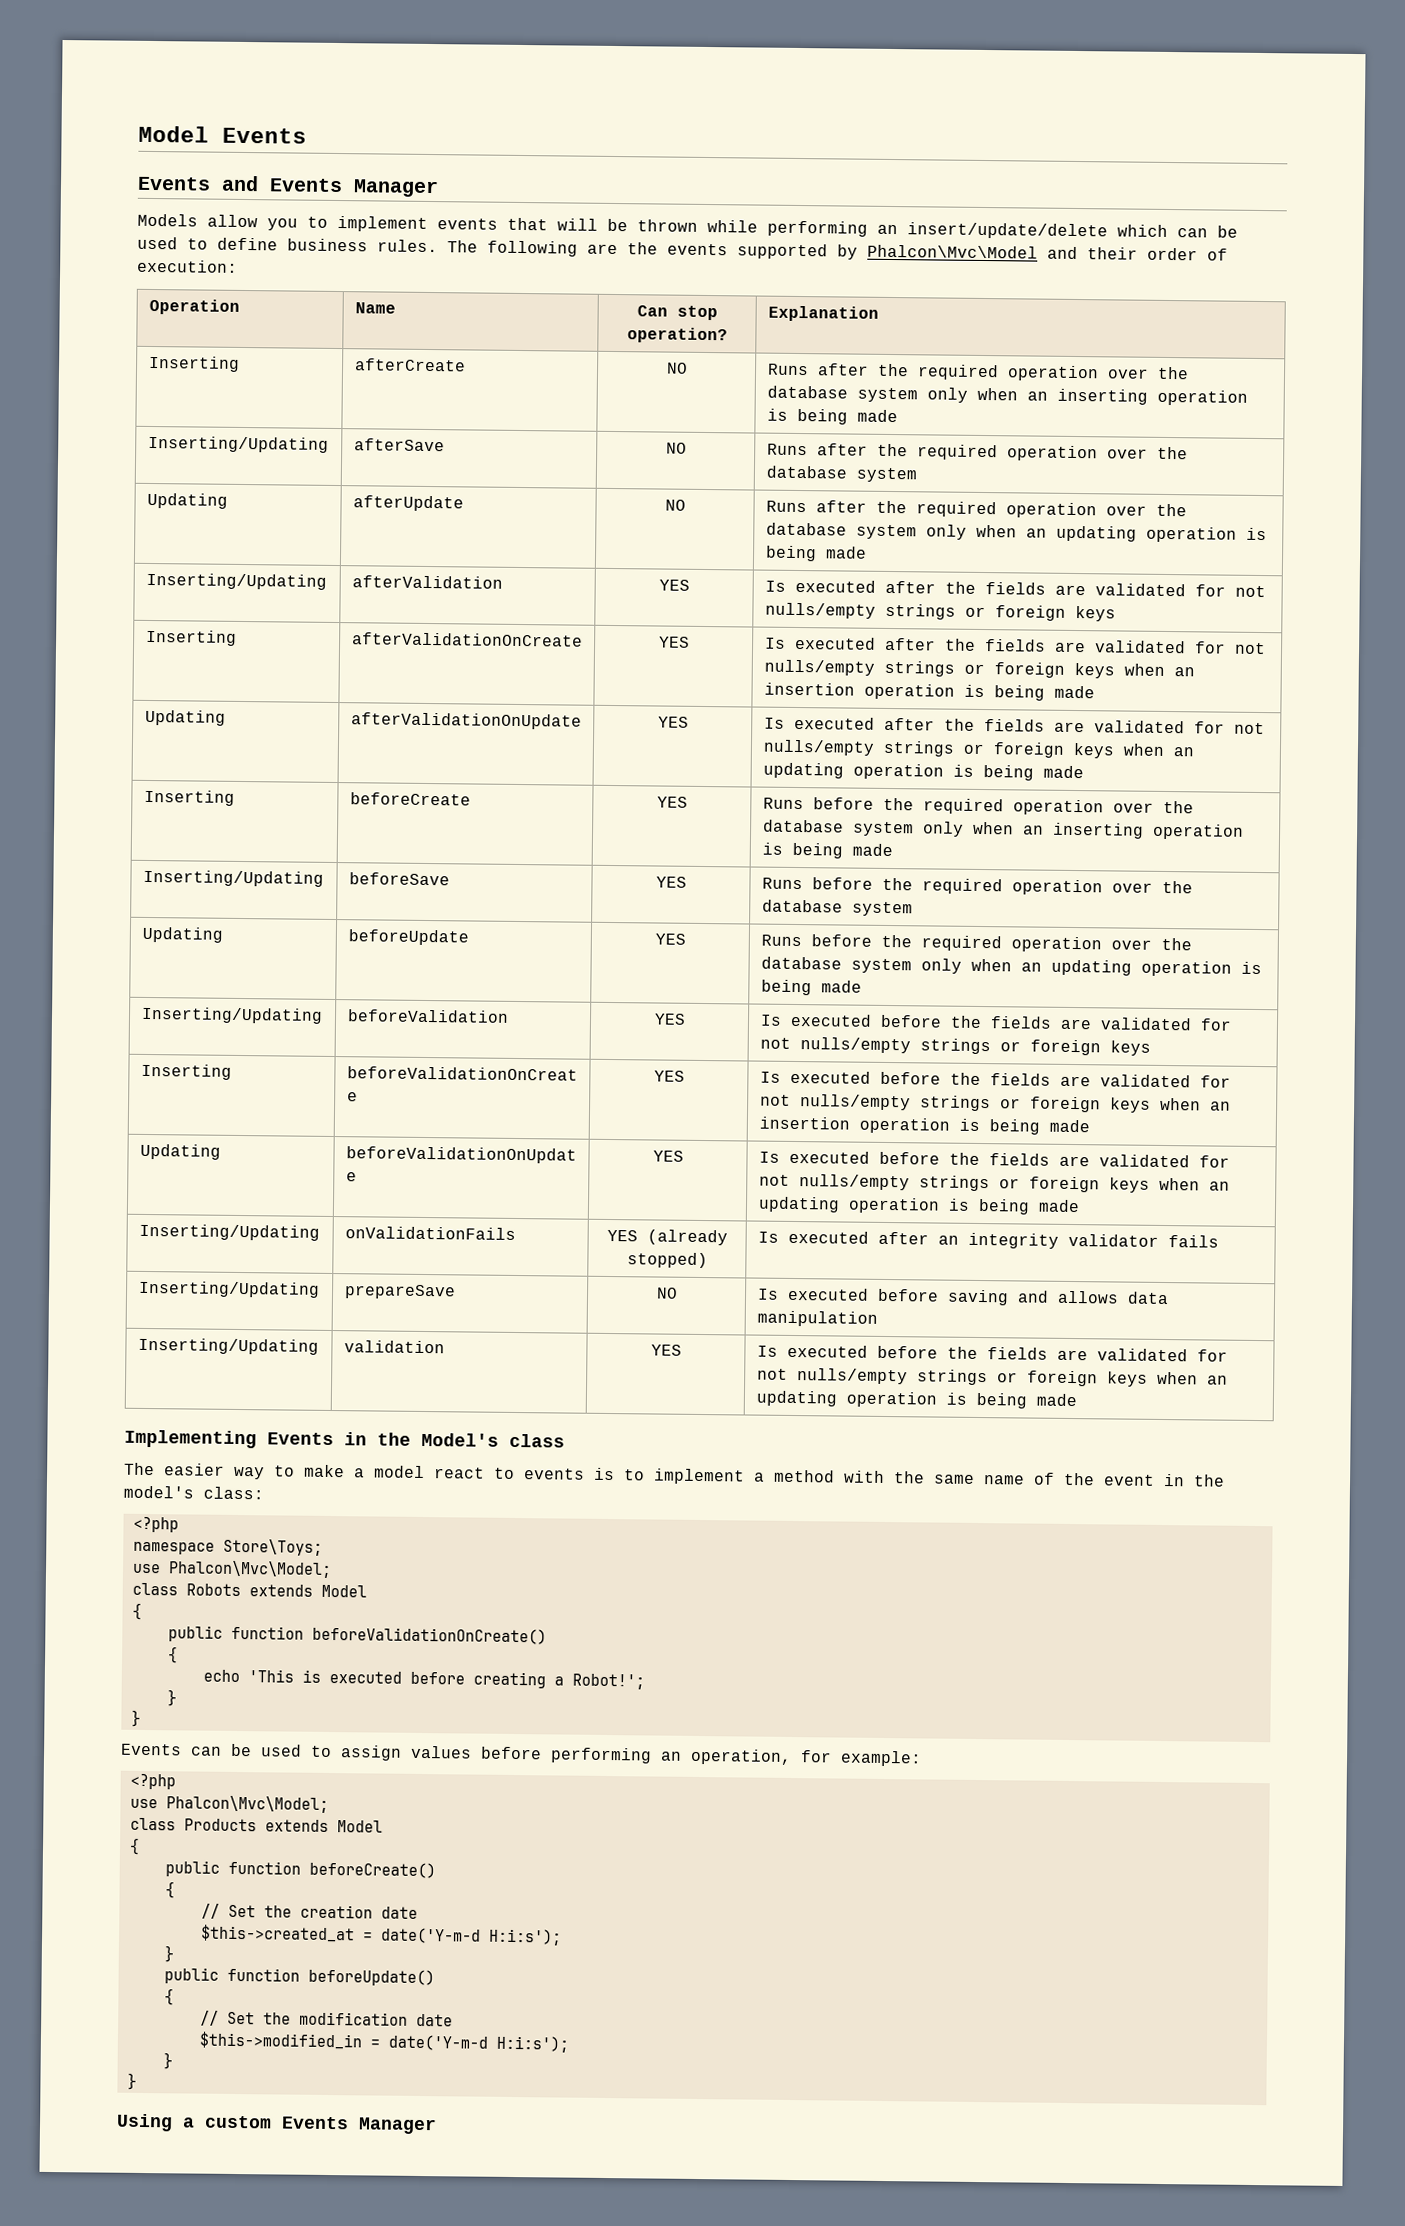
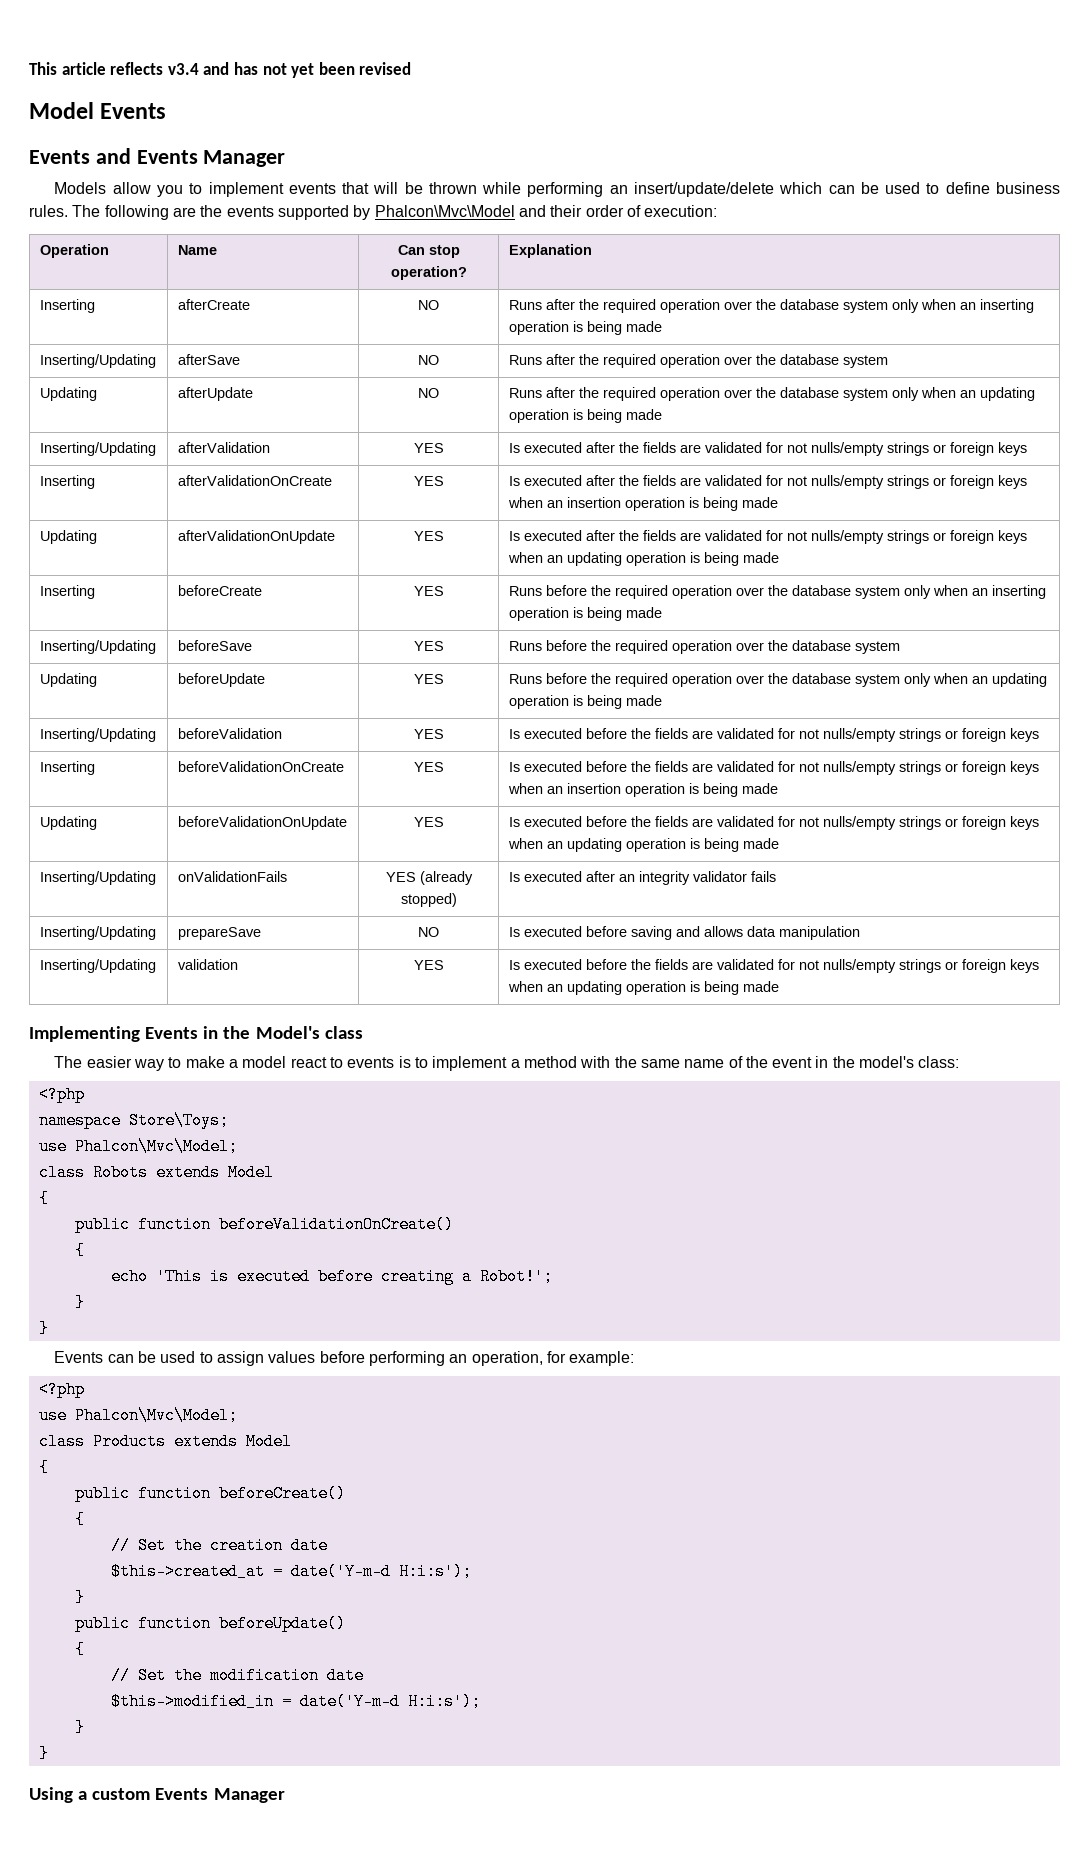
+ This article reflects v3.4 and has not yet been revised

